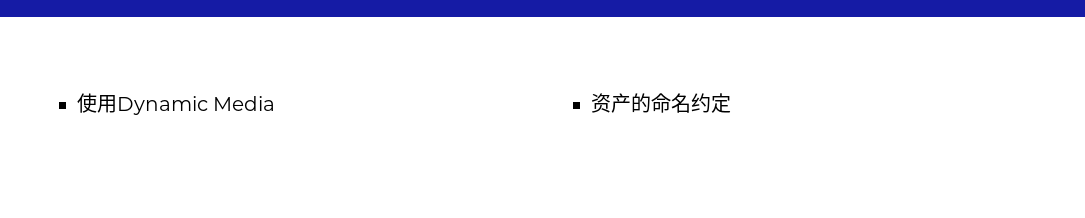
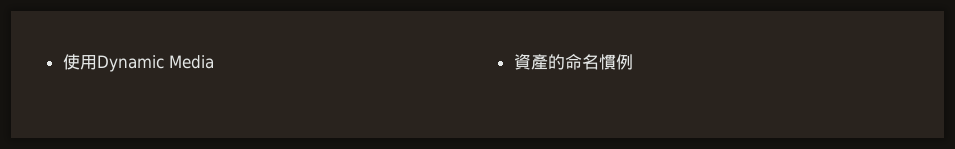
- 资产的命名约定
+ 資產的命名慣例

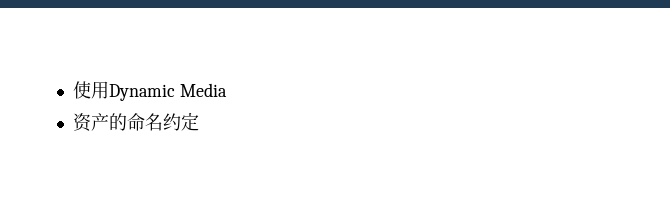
- 資產的命名慣例
+ 资产的命名约定

